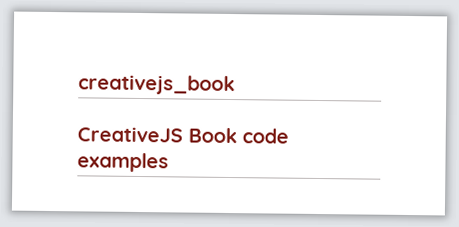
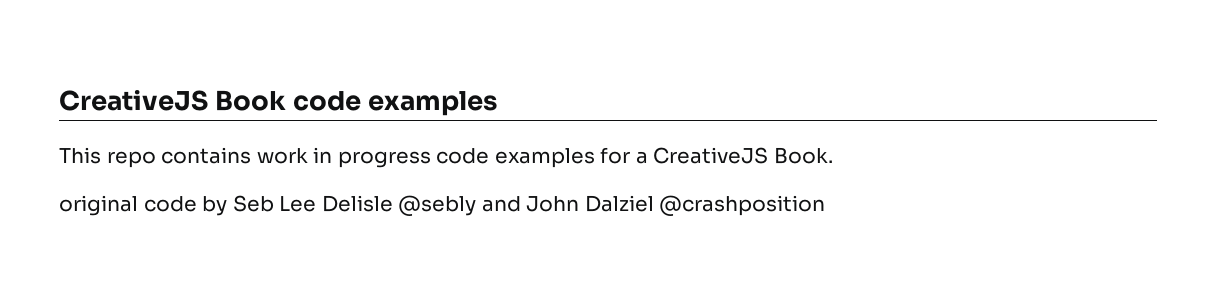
- creativejs_book
+ This repo contains work in progress code examples for a CreativeJS Book.
+ original code by Seb Lee Delisle @sebly and John Dalziel @crashposition

